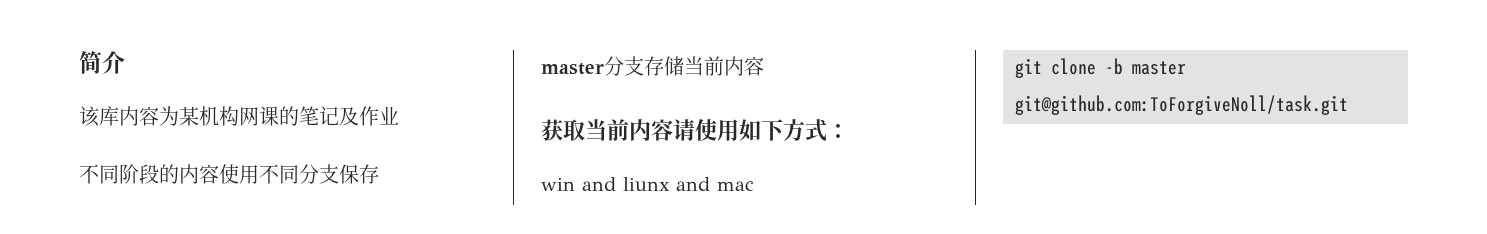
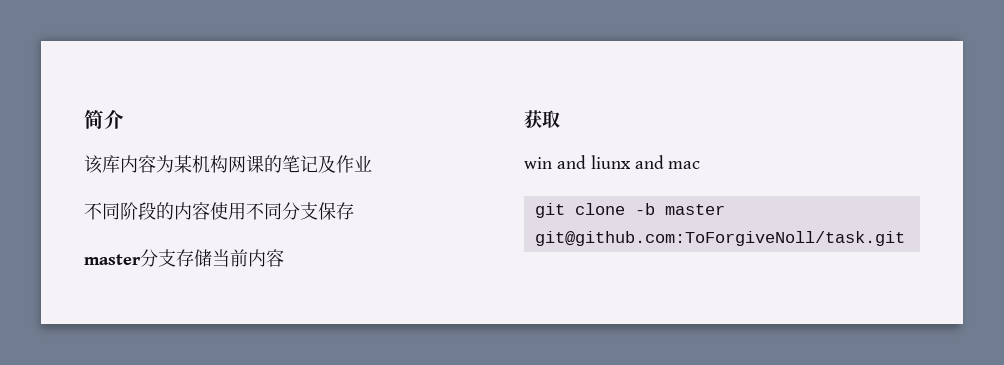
- 获取当前内容请使用如下方式：
+ 获取

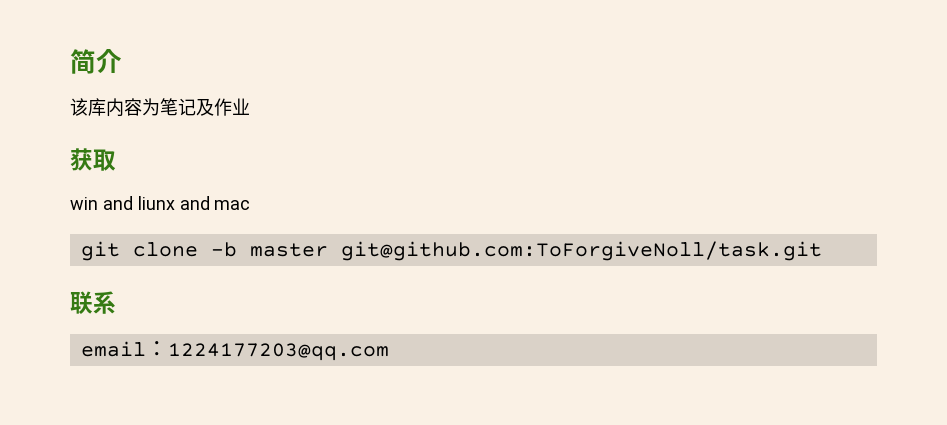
- 该库内容为某机构网课的笔记及作业
+ 该库内容为笔记及作业
- 不同阶段的内容使用不同分支保存
- master分支存储当前内容
+ 联系
+ email：1224177203@qq.com

